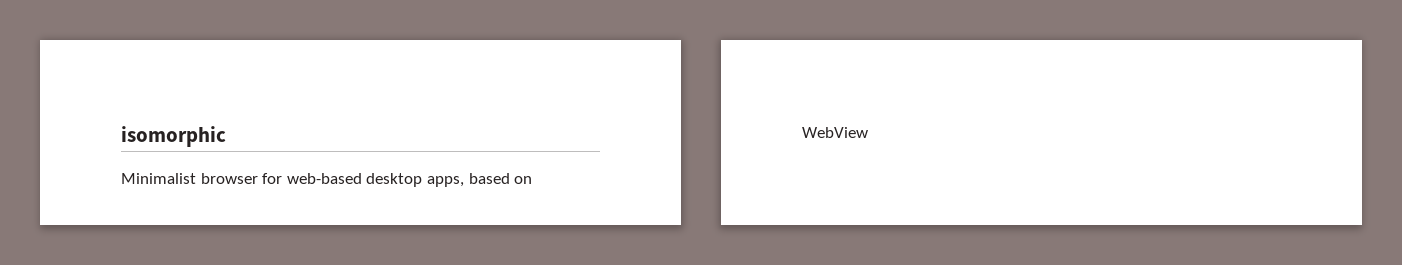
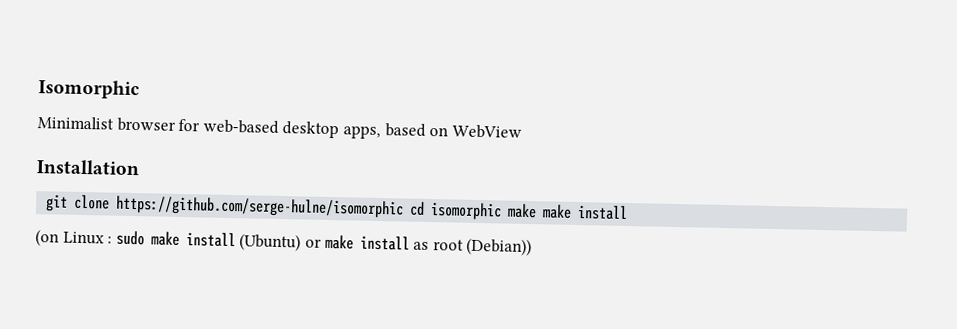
- isomorphic
+ Isomorphic
+ Installation
+ git clone https://github.com/serge-hulne/isomorphic cd isomorphic make make install
+ (on Linux : sudo make install (Ubuntu) or make install as root (Debian))

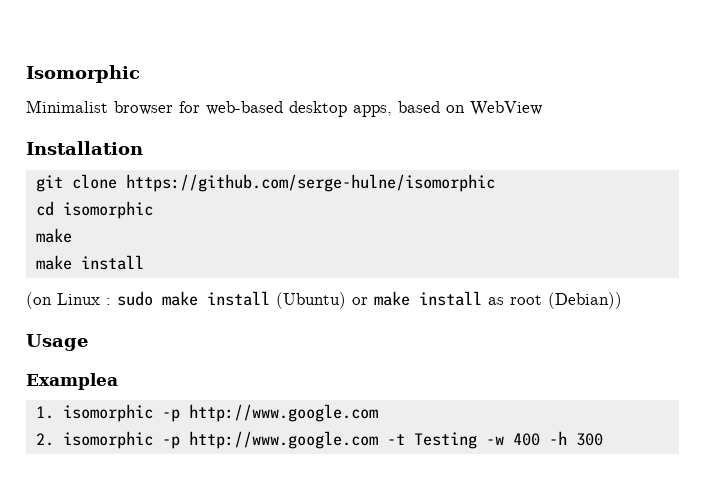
- git clone https://github.com/serge-hulne/isomorphic cd isomorphic make make install
+ git clone https://github.com/serge-hulne/isomorphic
+ cd isomorphic
+ make
+ make install
+ Usage
+ Examplea
+ 1. isomorphic -p http://www.google.com
+ 2. isomorphic -p http://www.google.com -t Testing -w 400 -h 300

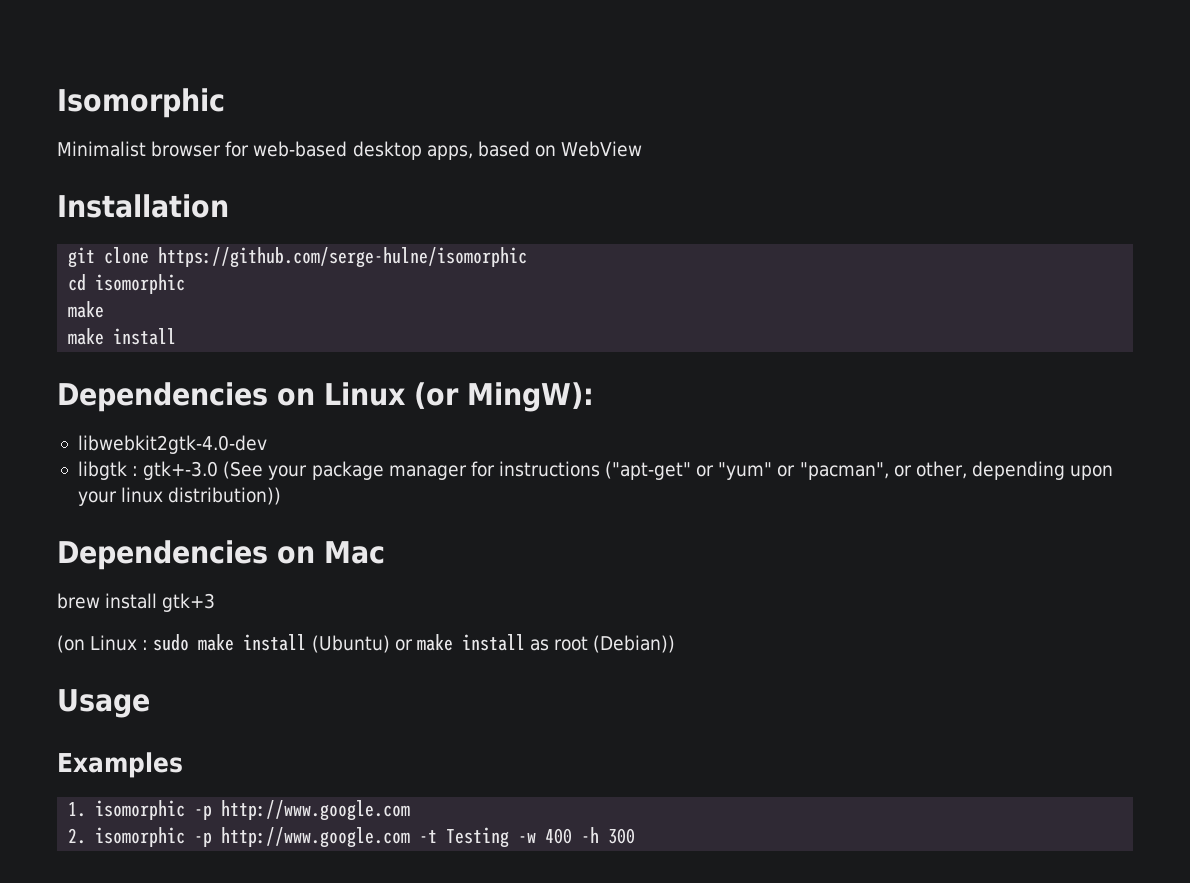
+ Dependencies on Linux (or MingW):
+ libwebkit2gtk-4.0-dev
+ libgtk : gtk+-3.0 (See your package manager for instructions ("apt-get" or "yum" or "pacman", or other, depending upon your linux distribution))
+ Dependencies on Mac
+ brew install gtk+3
- Examplea
+ Examples

